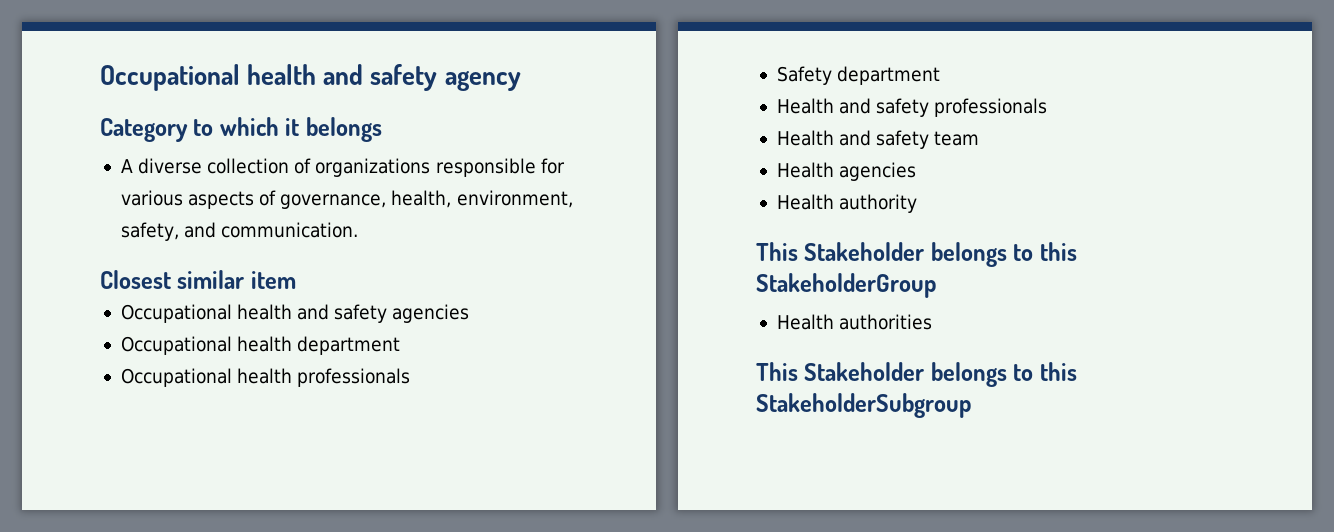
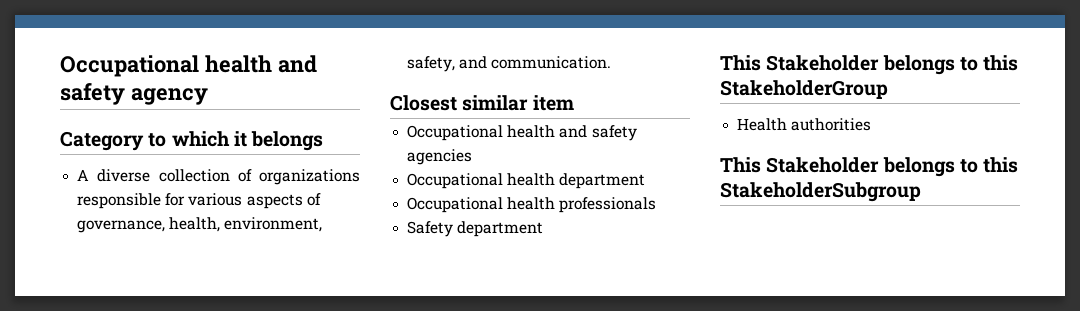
- Health and safety professionals
- Health and safety team
- Health agencies
- Health authority

